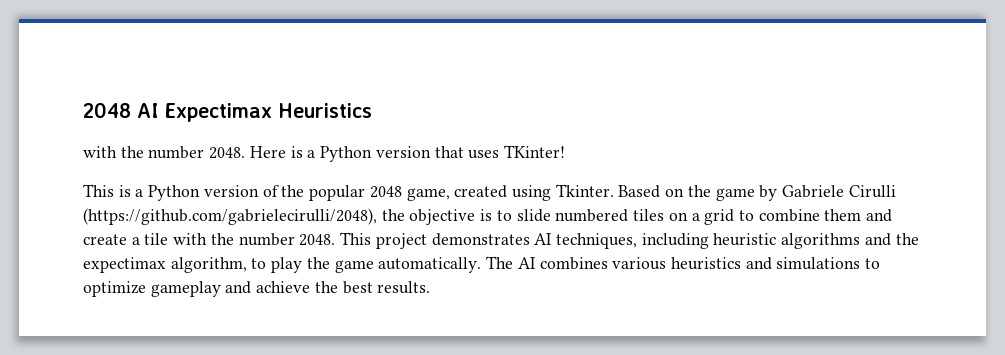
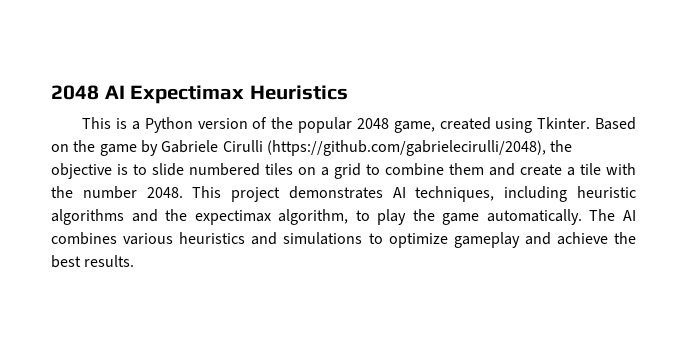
- with the number 2048. Here is a Python version that uses TKinter!

